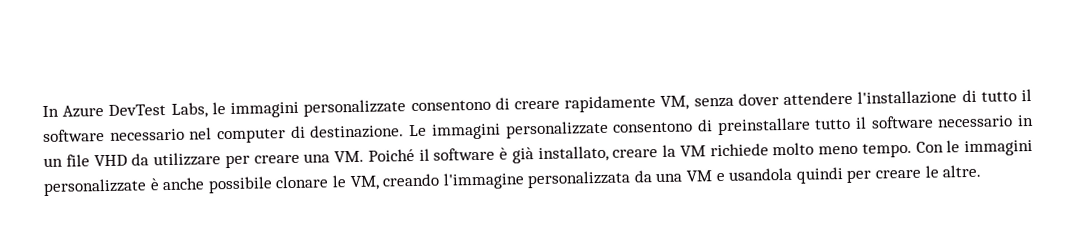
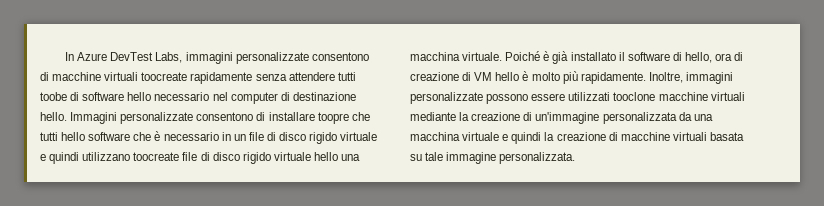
- In Azure DevTest Labs, le immagini personalizzate consentono di creare rapidamente VM, senza dover attendere l'installazione di tutto il software necessario nel computer di destinazione. Le immagini personalizzate consentono di preinstallare tutto il software necessario in un file VHD da utilizzare per creare una VM. Poiché il software è già installato, creare la VM richiede molto meno tempo. Con le immagini personalizzate è anche possibile clonare le VM, creando l'immagine personalizzata da una VM e usandola quindi per creare le altre.
+ In Azure DevTest Labs, immagini personalizzate consentono di macchine virtuali toocreate rapidamente senza attendere tutti toobe di software hello necessario nel computer di destinazione hello. Immagini personalizzate consentono di installare toopre che tutti hello software che è necessario in un file di disco rigido virtuale e quindi utilizzano toocreate file di disco rigido virtuale hello una macchina virtuale. Poiché è già installato il software di hello, ora di creazione di VM hello è molto più rapidamente. Inoltre, immagini personalizzate possono essere utilizzati tooclone macchine virtuali mediante la creazione di un'immagine personalizzata da una macchina virtuale e quindi la creazione di macchine virtuali basata su tale immagine personalizzata.

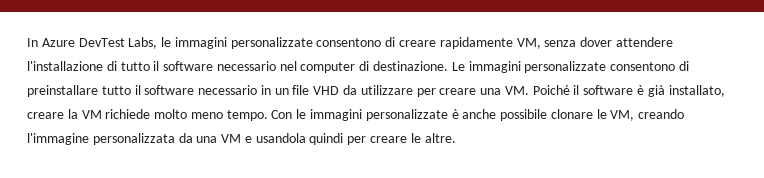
- In Azure DevTest Labs, immagini personalizzate consentono di macchine virtuali toocreate rapidamente senza attendere tutti toobe di software hello necessario nel computer di destinazione hello. Immagini personalizzate consentono di installare toopre che tutti hello software che è necessario in un file di disco rigido virtuale e quindi utilizzano toocreate file di disco rigido virtuale hello una macchina virtuale. Poiché è già installato il software di hello, ora di creazione di VM hello è molto più rapidamente. Inoltre, immagini personalizzate possono essere utilizzati tooclone macchine virtuali mediante la creazione di un'immagine personalizzata da una macchina virtuale e quindi la creazione di macchine virtuali basata su tale immagine personalizzata.
+ In Azure DevTest Labs, le immagini personalizzate consentono di creare rapidamente VM, senza dover attendere l'installazione di tutto il software necessario nel computer di destinazione. Le immagini personalizzate consentono di preinstallare tutto il software necessario in un file VHD da utilizzare per creare una VM. Poiché il software è già installato, creare la VM richiede molto meno tempo. Con le immagini personalizzate è anche possibile clonare le VM, creando l'immagine personalizzata da una VM e usandola quindi per creare le altre.

